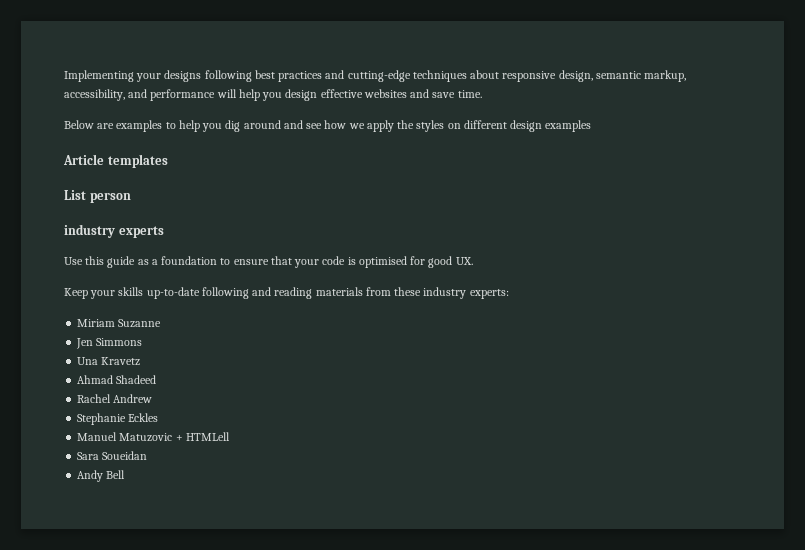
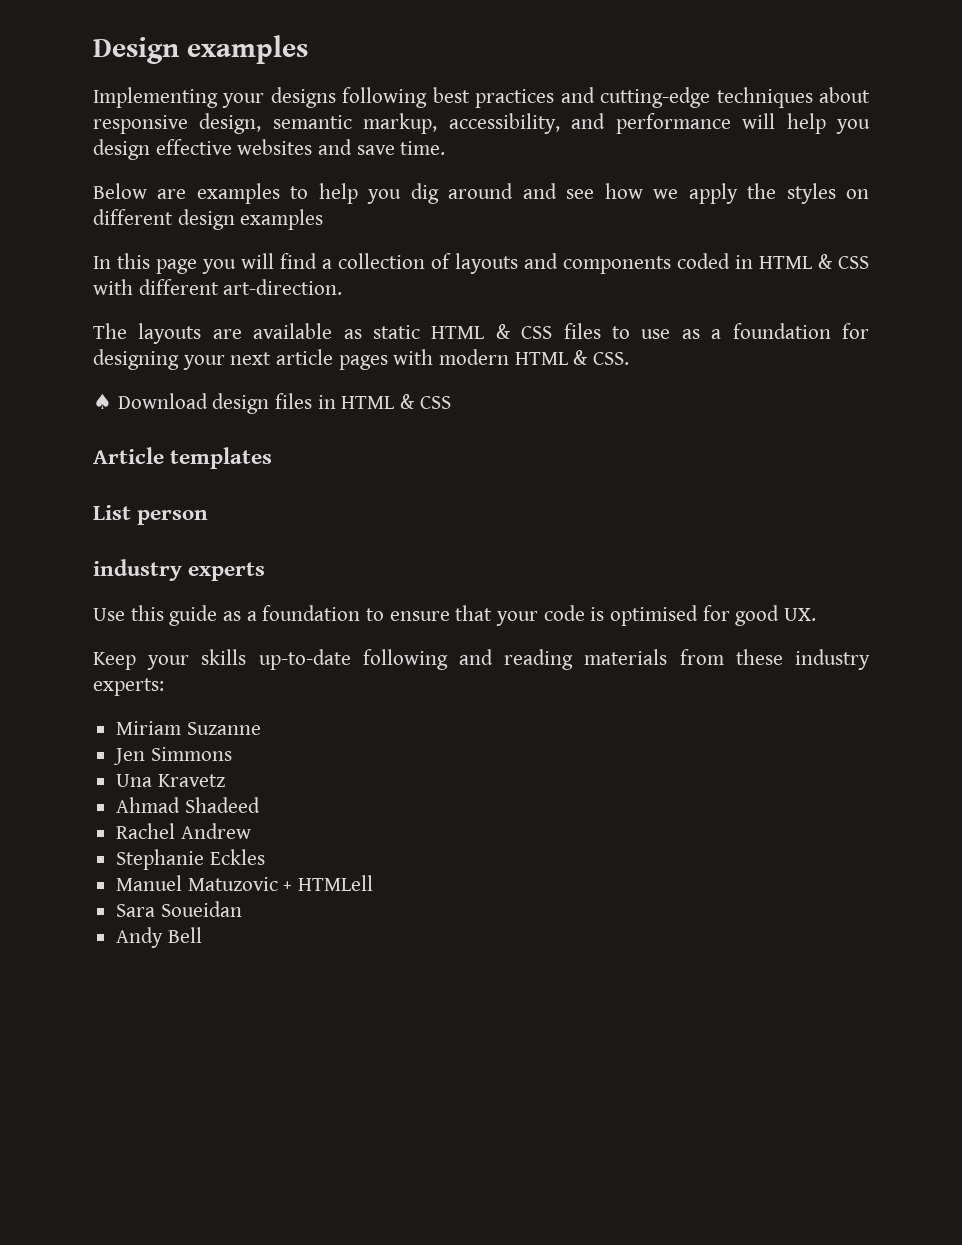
+ Design examples
+ In this page you will find a collection of layouts and components coded in HTML & CSS with different art-direction.
+ The layouts are available as static HTML & CSS files to use as a foundation for designing your next article pages with modern HTML & CSS.
+ ♠ Download design files in HTML & CSS

